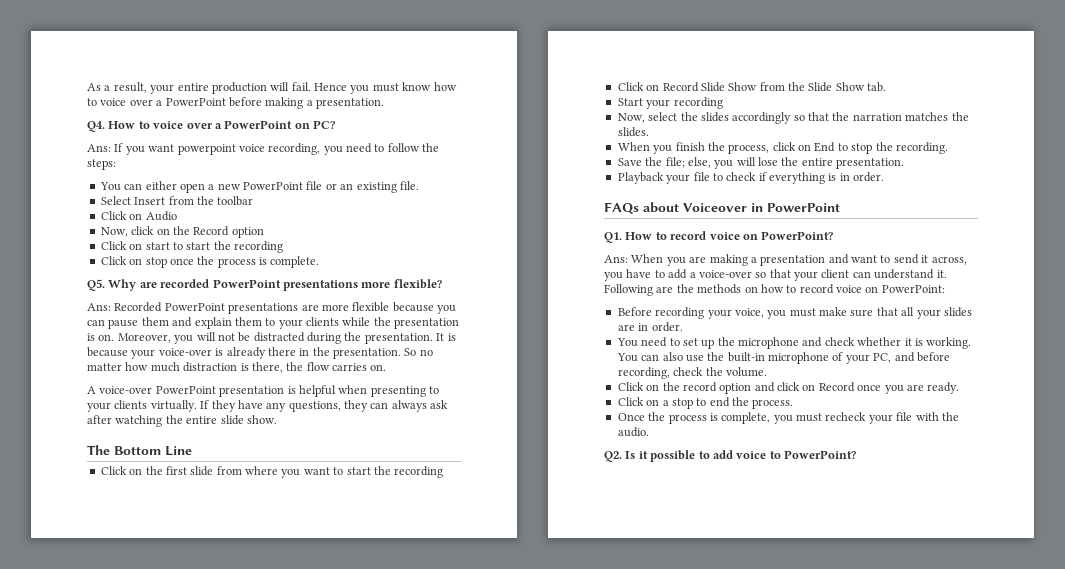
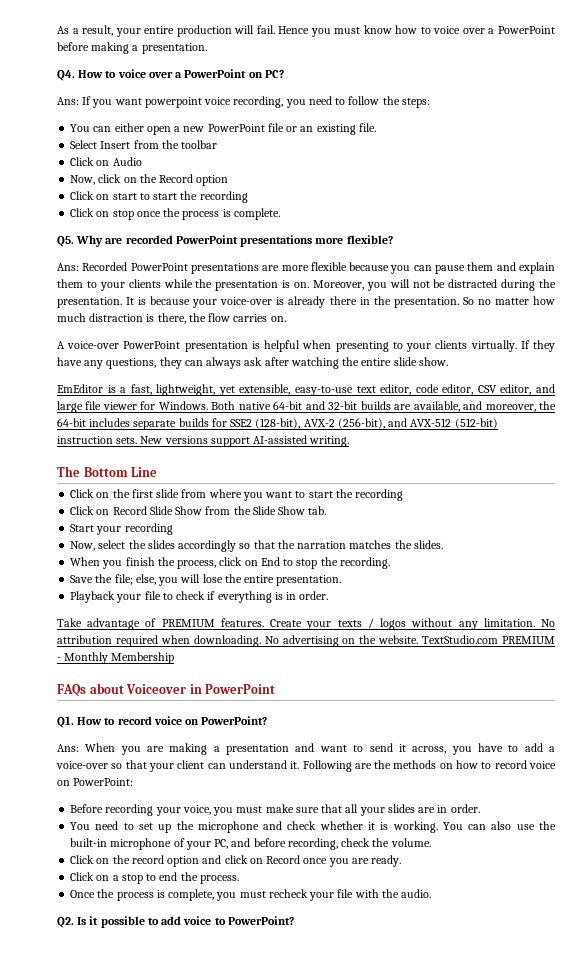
+ EmEditor is a fast, lightweight, yet extensible, easy-to-use text editor, code editor, CSV editor, and large file viewer for Windows. Both native 64-bit and 32-bit builds are available, and moreover, the 64-bit includes separate builds for SSE2 (128-bit), AVX-2 (256-bit), and AVX-512 (512-bit) instruction sets. New versions support AI-assisted writing.
+ Take advantage of PREMIUM features. Create your texts / logos without any limitation. No attribution required when downloading. No advertising on the website. TextStudio.com PREMIUM - Monthly Membership

